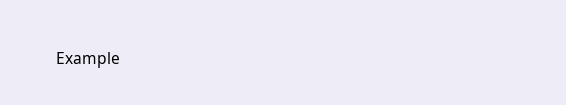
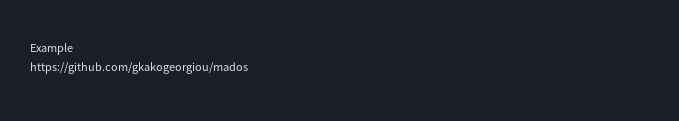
+ https://github.com/gkakogeorgiou/mados

